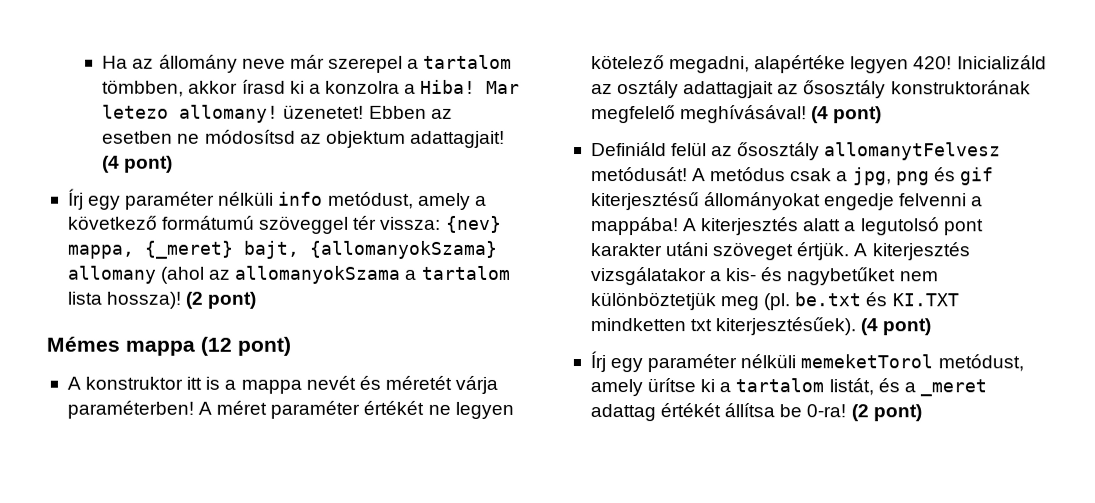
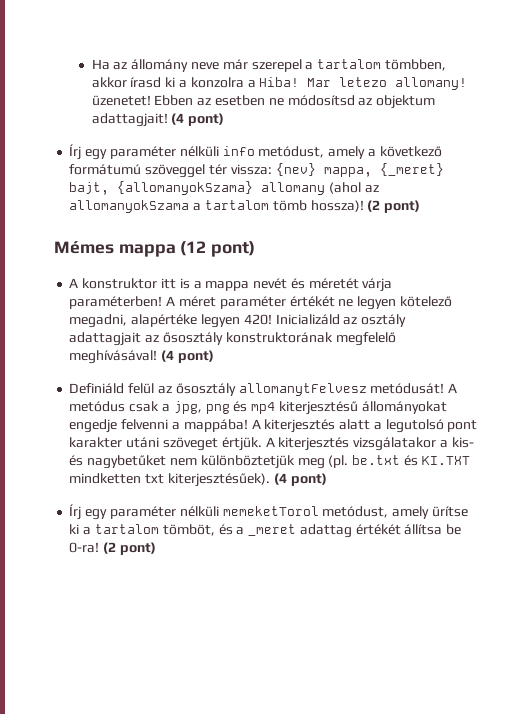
- Írj egy paraméter nélküli info metódust, amely a következő formátumú szöveggel tér vissza: {nev} mappa, {_meret} bajt, {allomanyokSzama} allomany (ahol az allomanyokSzama a tartalom lista hossza)!
+ Írj egy paraméter nélküli info metódust, amely a következő formátumú szöveggel tér vissza: {nev} mappa, {_meret} bajt, {allomanyokSzama} allomany (ahol az allomanyokSzama a tartalom tömb hossza)!
- A metódus csak a jpg, png és gif kiterjesztésű állományokat engedje felvenni a mappába!
+ A metódus csak a jpg, png és mp4 kiterjesztésű állományokat engedje felvenni a mappába!
- Írj egy paraméter nélküli memeketTorol metódust, amely ürítse ki a tartalom listát, és a _meret adattag értékét állítsa be 0-ra!
+ Írj egy paraméter nélküli memeketTorol metódust, amely ürítse ki a tartalom tömböt, és a _meret adattag értékét állítsa be 0-ra!

